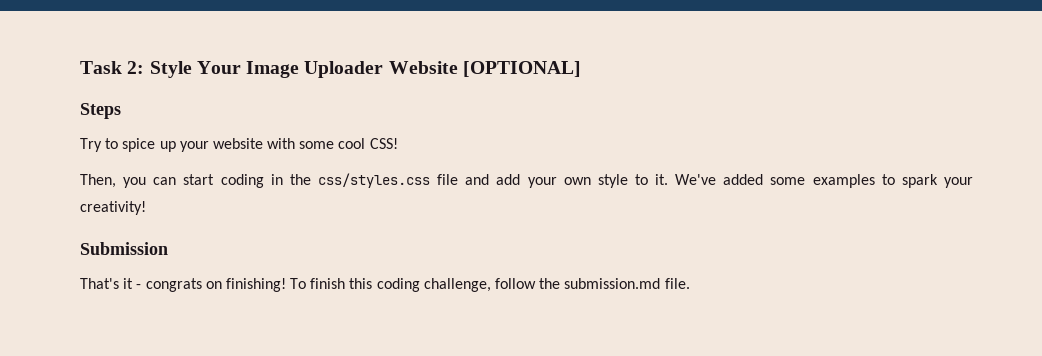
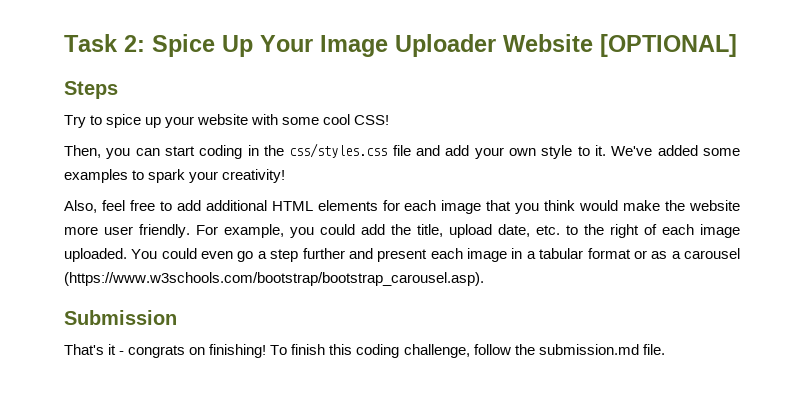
- Task 2: Style Your Image Uploader Website [OPTIONAL]
+ Task 2: Spice Up Your Image Uploader Website [OPTIONAL]
+ Also, feel free to add additional HTML elements for each image that you think would make the website more user friendly. For example, you could add the title, upload date, etc. to the right of each image uploaded. You could even go a step further and present each image in a tabular format or as a carousel (https://www.w3schools.com/bootstrap/bootstrap_carousel.asp).

